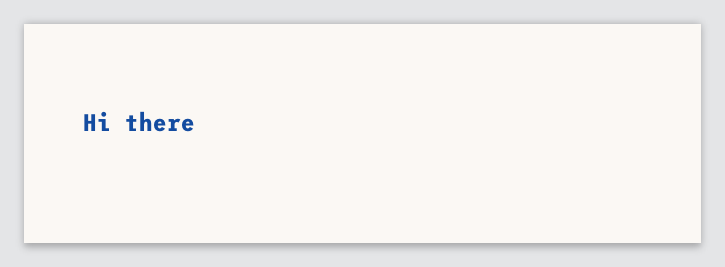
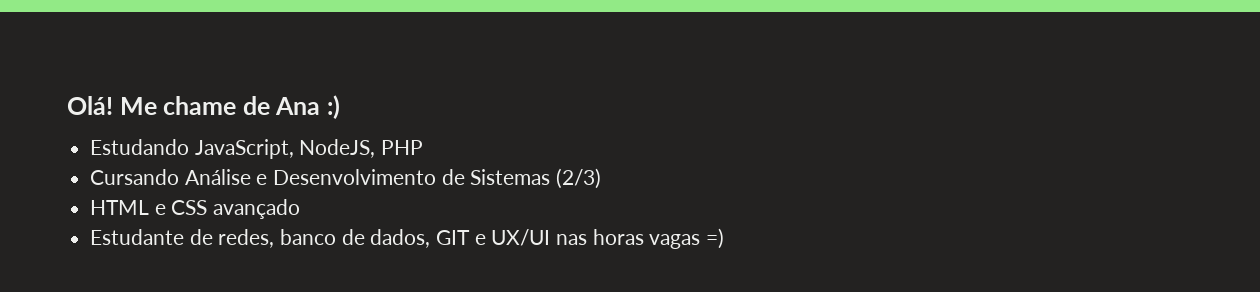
- Hi there
+ Olá! Me chame de Ana :)
+ Estudando JavaScript, NodeJS, PHP
+ Cursando Análise e Desenvolvimento de Sistemas (2/3)
+ HTML e CSS avançado
+ Estudante de redes, banco de dados, GIT e UX/UI nas horas vagas =)

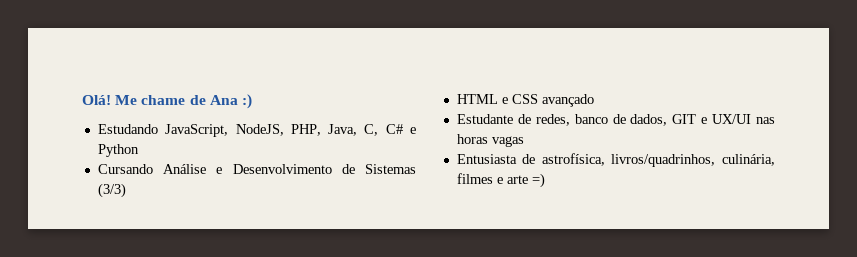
- Estudando JavaScript, NodeJS, PHP
+ Estudando JavaScript, NodeJS, PHP, Java, C, C# e Python
- Cursando Análise e Desenvolvimento de Sistemas (2/3)
+ Cursando Análise e Desenvolvimento de Sistemas (3/3)
- Estudante de redes, banco de dados, GIT e UX/UI nas horas vagas =)
+ Estudante de redes, banco de dados, GIT e UX/UI nas horas vagas
+ Entusiasta de astrofísica, livros/quadrinhos, culinária, filmes e arte =)

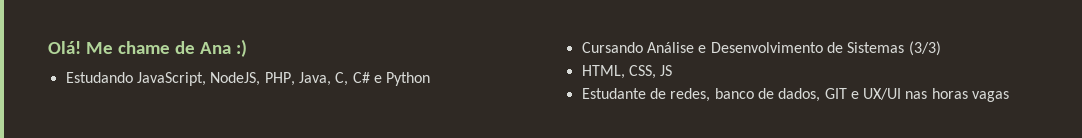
- HTML e CSS avançado
+ HTML, CSS, JS
- Entusiasta de astrofísica, livros/quadrinhos, culinária, filmes e arte =)

